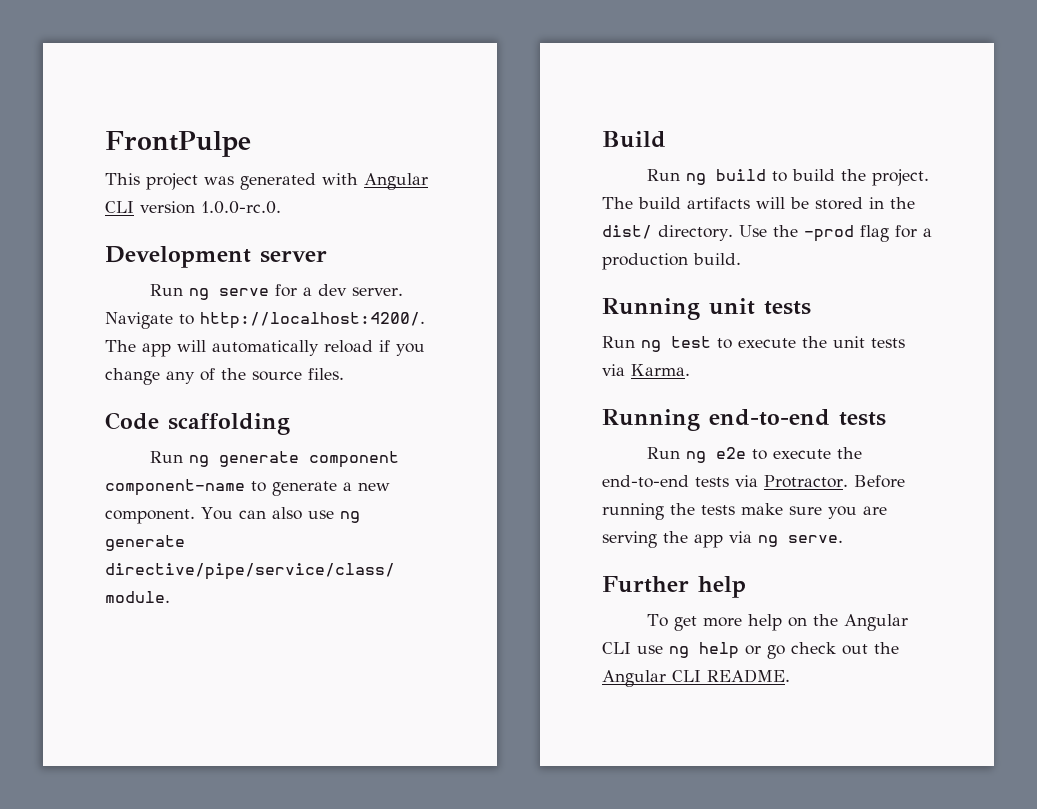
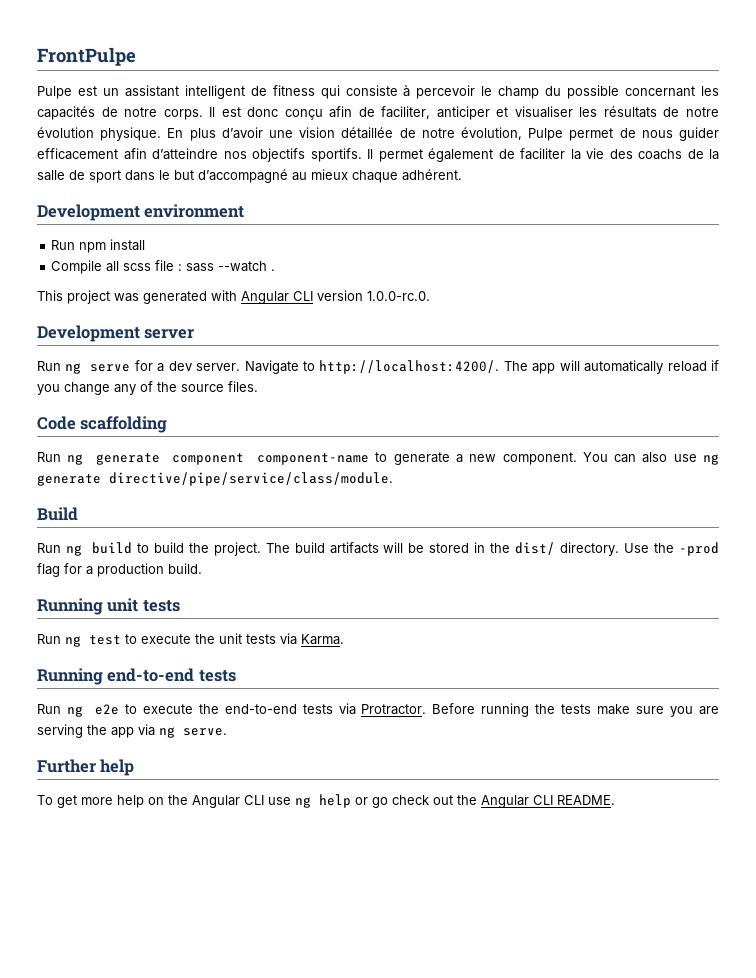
+ Pulpe est un assistant intelligent de fitness qui consiste à percevoir le champ du possible concernant les capacités de notre corps. Il est donc conçu afin de faciliter, anticiper et visualiser les résultats de notre évolution physique. En plus d’avoir une vision détaillée de notre évolution, Pulpe permet de nous guider efficacement afin d’atteindre nos objectifs sportifs. Il permet également de faciliter la vie des coachs de la salle de sport dans le but d’accompagné au mieux chaque adhérent.
+ Development environment
+ Run npm install
+ Compile all scss file : sass --watch .

